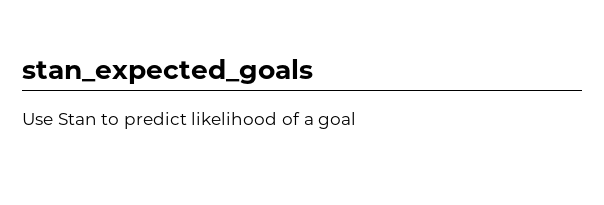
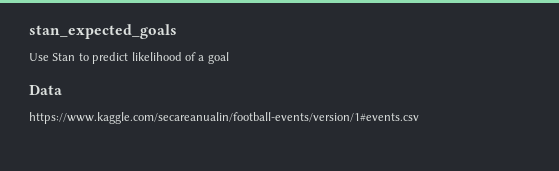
+ Data
+ https://www.kaggle.com/secareanualin/football-events/version/1#events.csv

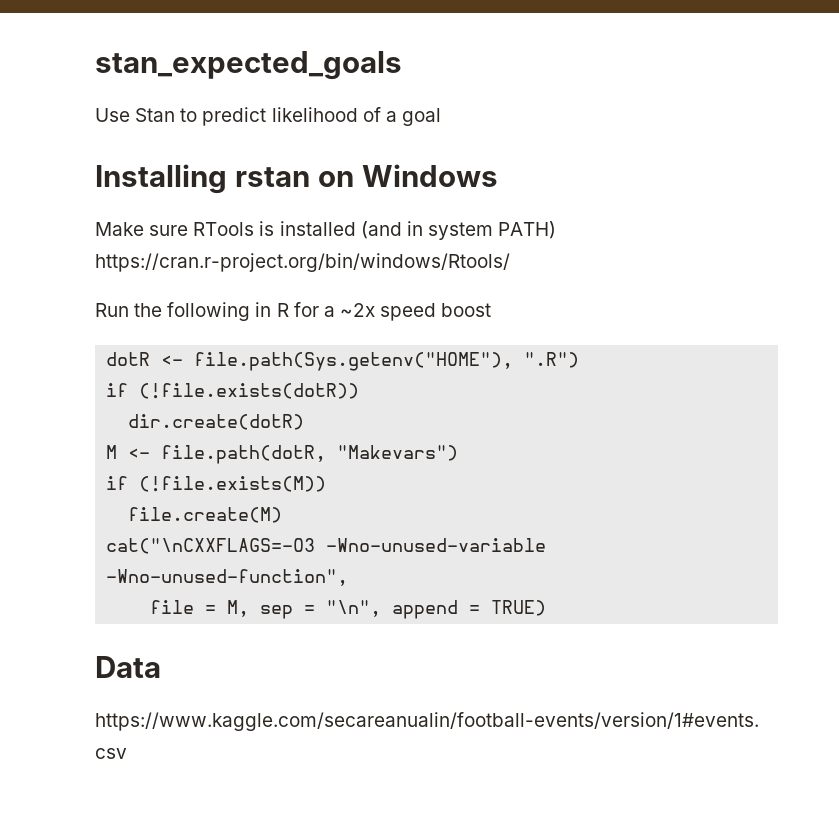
+ Installing rstan on Windows
+ Make sure RTools is installed (and in system PATH) https://cran.r-project.org/bin/windows/Rtools/
+ Run the following in R for a ~2x speed boost
+ dotR <- file.path(Sys.getenv("HOME"), ".R")
+ if (!file.exists(dotR))
+ dir.create(dotR)
+ M <- file.path(dotR, "Makevars")
+ if (!file.exists(M))
+ file.create(M)
+ cat("\nCXXFLAGS=-O3 -Wno-unused-variable -Wno-unused-function",
+ file = M, sep = "\n", append = TRUE)

